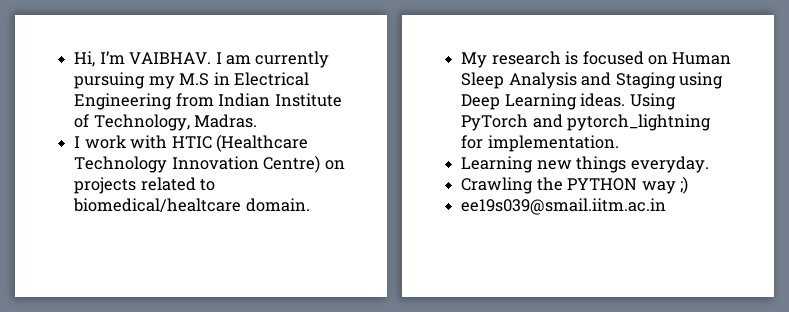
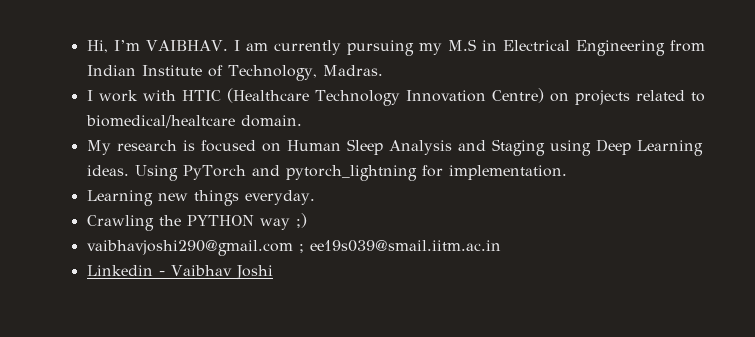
- ee19s039@smail.iitm.ac.in
+ vaibhavjoshi290@gmail.com ; ee19s039@smail.iitm.ac.in
+ Linkedin - Vaibhav Joshi

